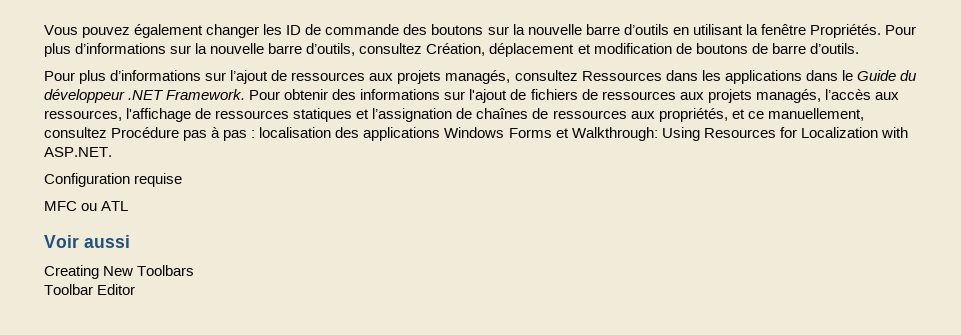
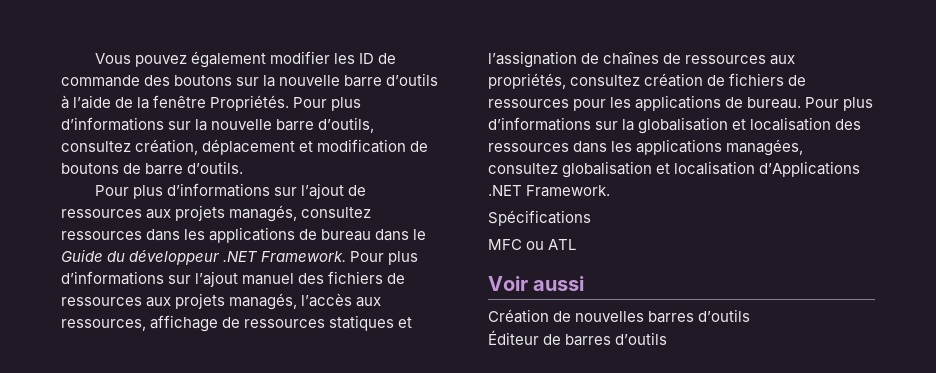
- Vous pouvez également changer les ID de commande des boutons sur la nouvelle barre d’outils en utilisant la fenêtre Propriétés.
+ Vous pouvez également modifier les ID de commande des boutons sur la nouvelle barre d’outils à l’aide de la fenêtre Propriétés.
- Pour plus d’informations sur la nouvelle barre d’outils, consultez Création, déplacement et modification de boutons de barre d’outils.
+ Pour plus d’informations sur la nouvelle barre d’outils, consultez création, déplacement et modification de boutons de barre d’outils.
- Pour plus d’informations sur l’ajout de ressources aux projets managés, consultez Ressources dans les applications dans le Guide du développeur .NET Framework.
+ Pour plus d’informations sur l’ajout de ressources aux projets managés, consultez ressources dans les applications de bureau dans le Guide du développeur .NET Framework.
- Pour obtenir des informations sur l'ajout de fichiers de ressources aux projets managés, l’accès aux ressources, l'affichage de ressources statiques et l’assignation de chaînes de ressources aux propriétés, et ce manuellement, consultez Procédure pas à pas : localisation des applications Windows Forms et Walkthrough: Using Resources for Localization with ASP.NET.
- Configuration requise
+ Pour plus d’informations sur l’ajout manuel des fichiers de ressources aux projets managés, l’accès aux ressources, affichage de ressources statiques et l’assignation de chaînes de ressources aux propriétés, consultez création de fichiers de ressources pour les applications de bureau. Pour plus d’informations sur la globalisation et localisation des ressources dans les applications managées, consultez globalisation et localisation d’Applications .NET Framework.
+ Spécifications
- Creating New Toolbars
- Toolbar Editor
+ Création de nouvelles barres d’outils
+ Éditeur de barres d’outils

